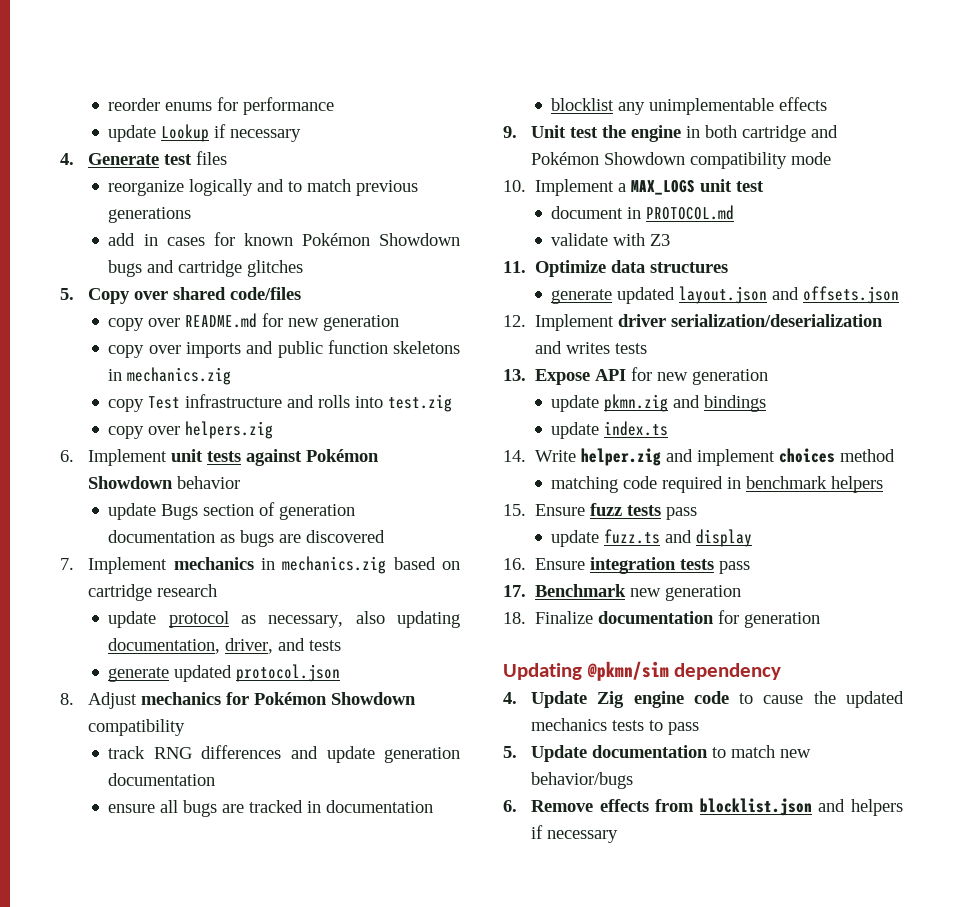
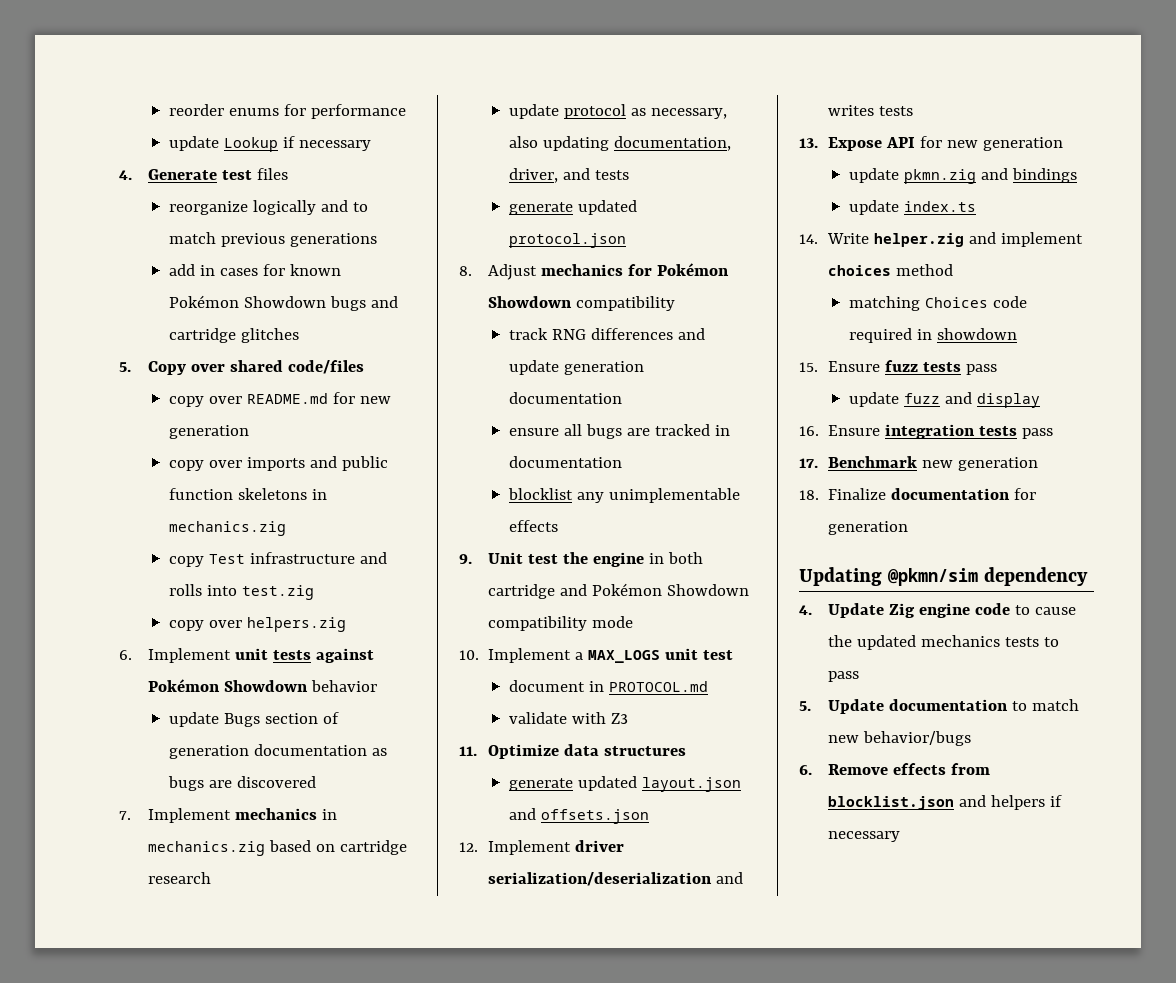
- matching code required in benchmark helpers
+ matching Choices code required in showdown
- update fuzz.ts and display
+ update fuzz and display

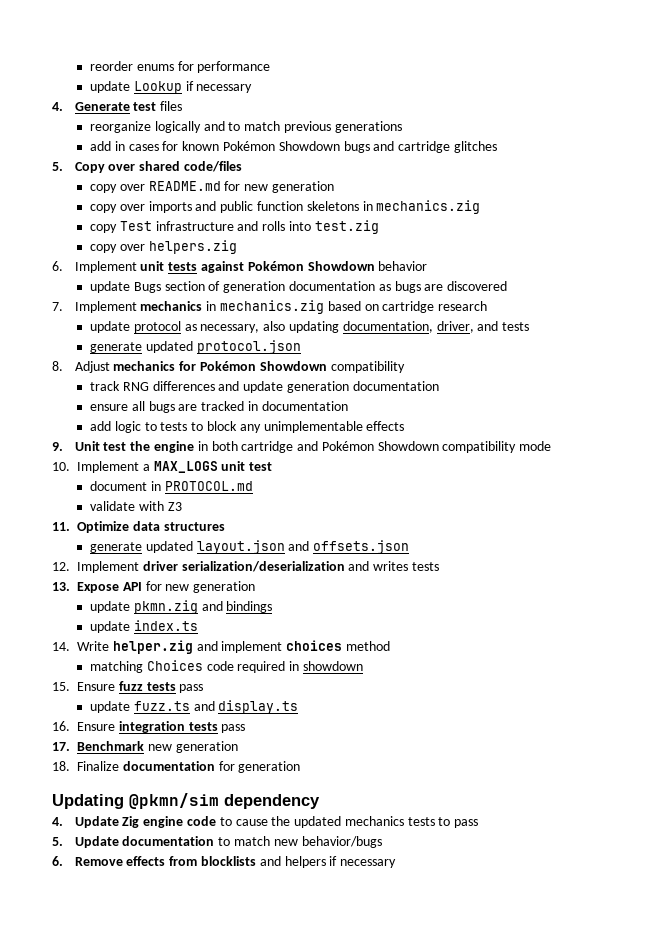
- blocklist any unimplementable effects
+ add logic to tests to block any unimplementable effects
- update fuzz and display
+ update fuzz.ts and display.ts
- 6. Remove effects from blocklist.json and helpers if necessary
+ 6. Remove effects from blocklists and helpers if necessary

